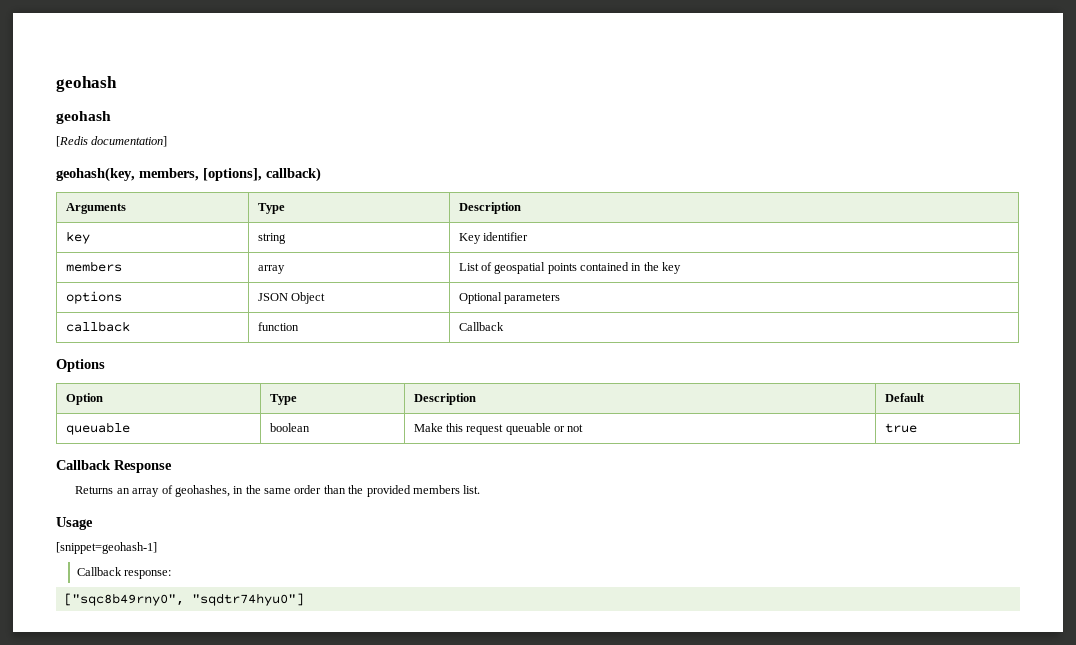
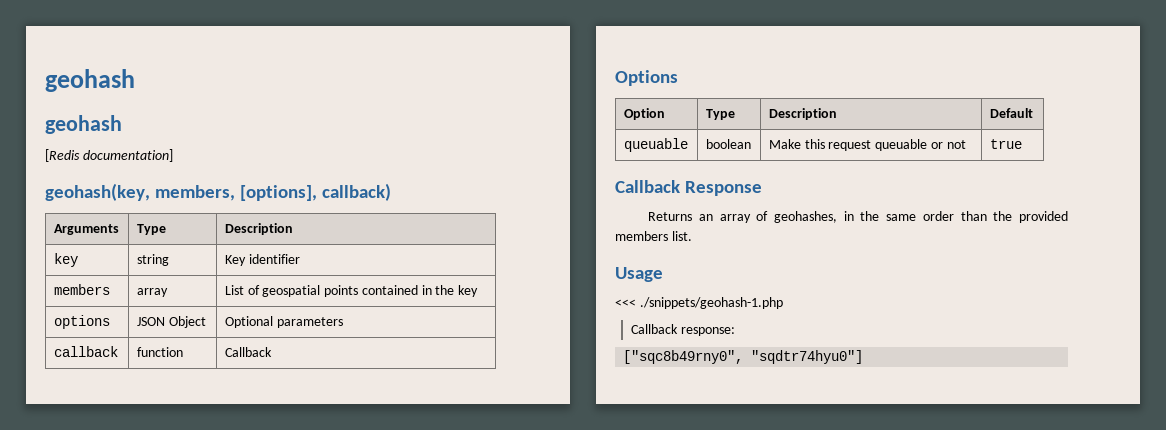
- [snippet=geohash-1]
+ <<< ./snippets/geohash-1.php

